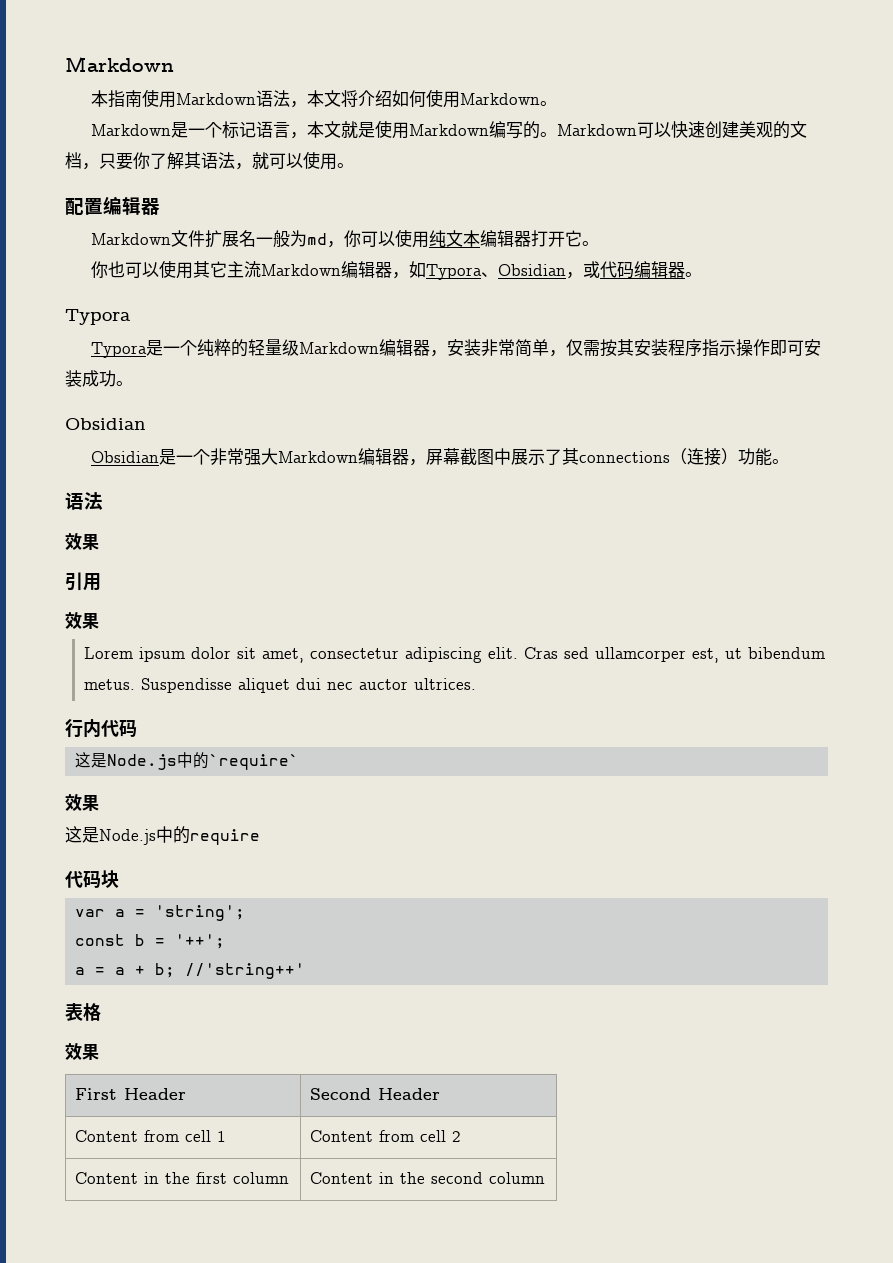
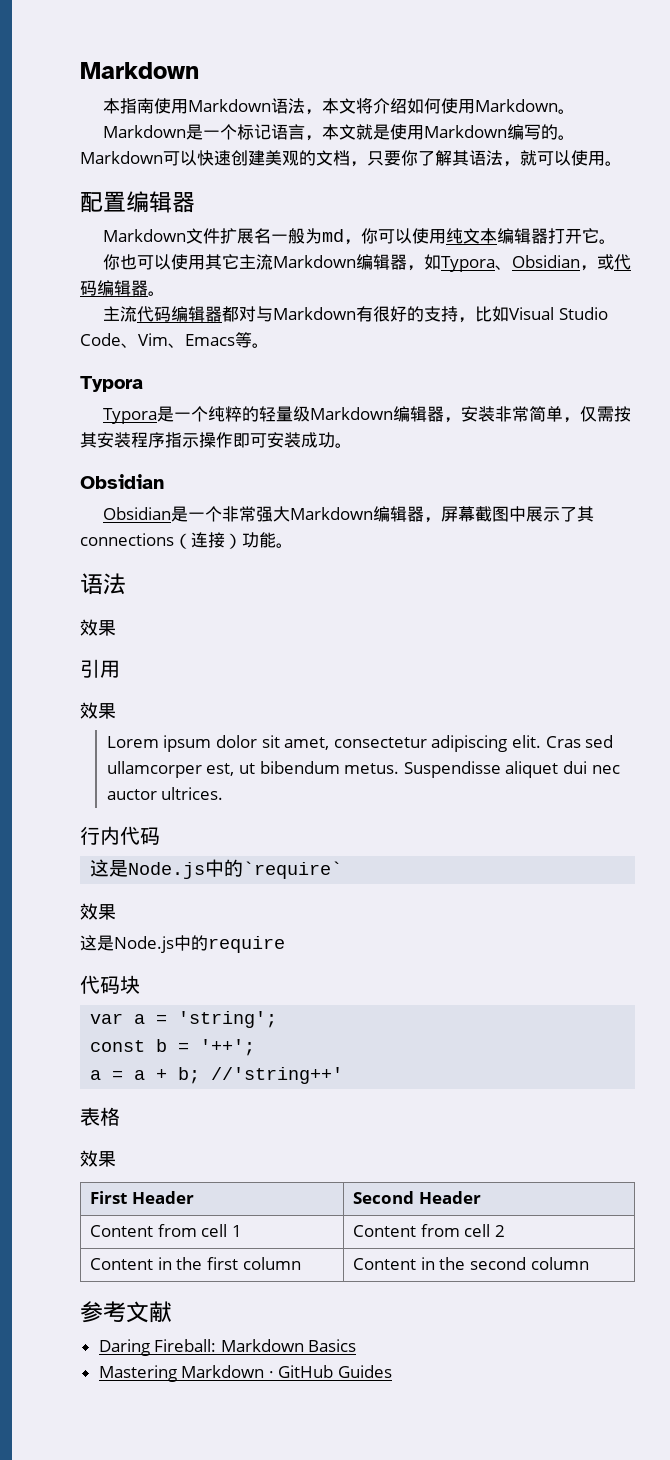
+ 主流代码编辑器都对与Markdown有很好的支持，比如Visual Studio Code、Vim、Emacs等。
+ 参考文献
+ Daring Fireball: Markdown Basics
+ Mastering Markdown · GitHub Guides

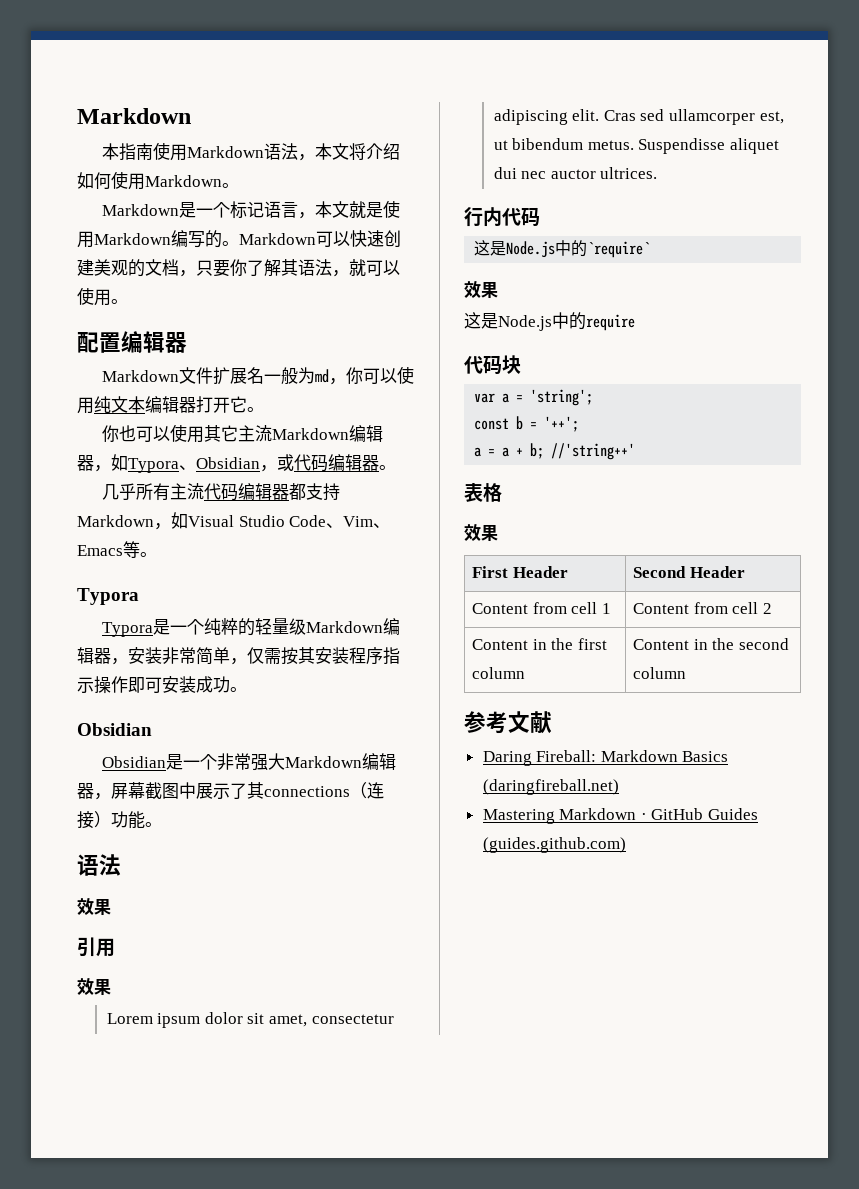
- 主流代码编辑器都对与Markdown有很好的支持，比如Visual Studio Code、Vim、Emacs等。
+ 几乎所有主流代码编辑器都支持Markdown，如Visual Studio Code、Vim、Emacs等。
- Daring Fireball: Markdown Basics
+ Daring Fireball: Markdown Basics (daringfireball.net)
- Mastering Markdown · GitHub Guides
+ Mastering Markdown · GitHub Guides (guides.github.com)

